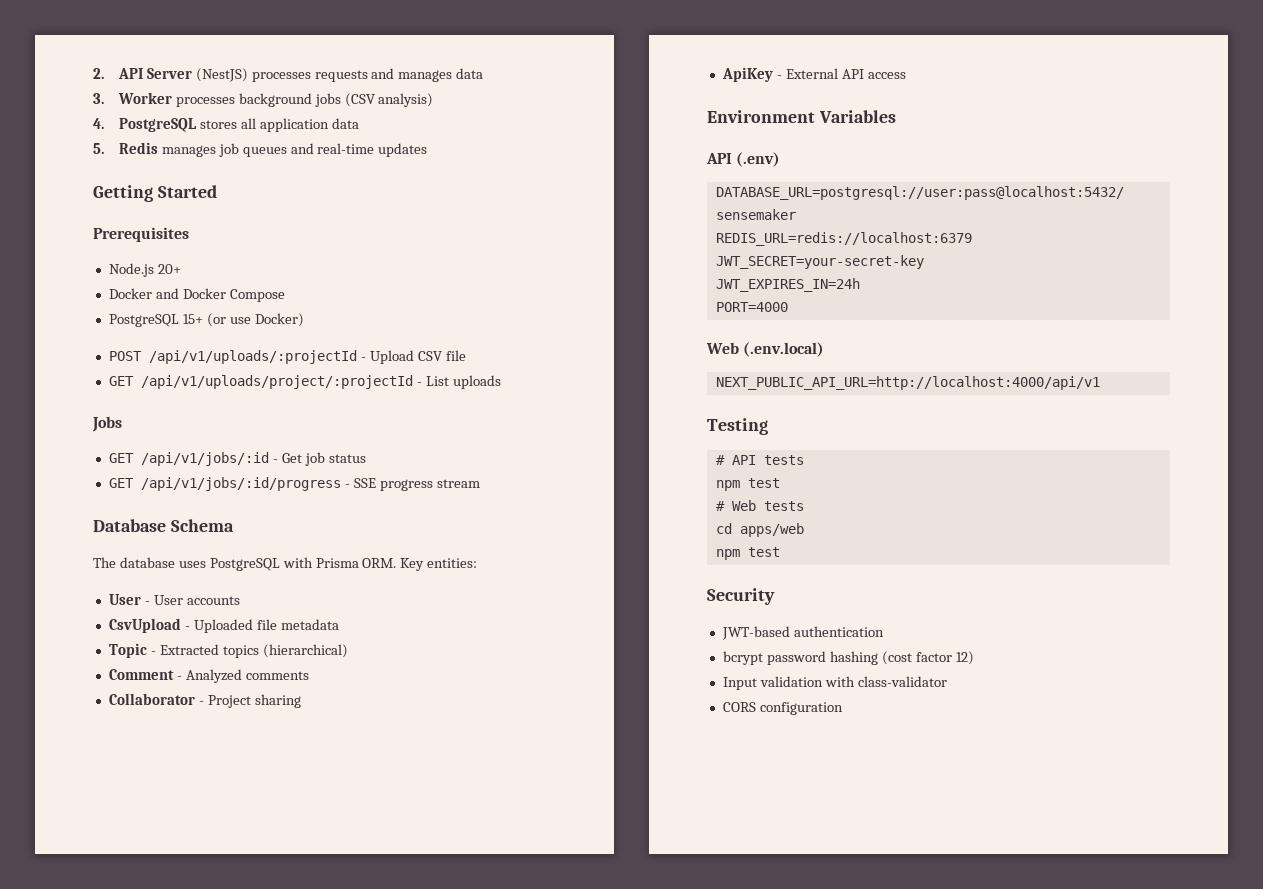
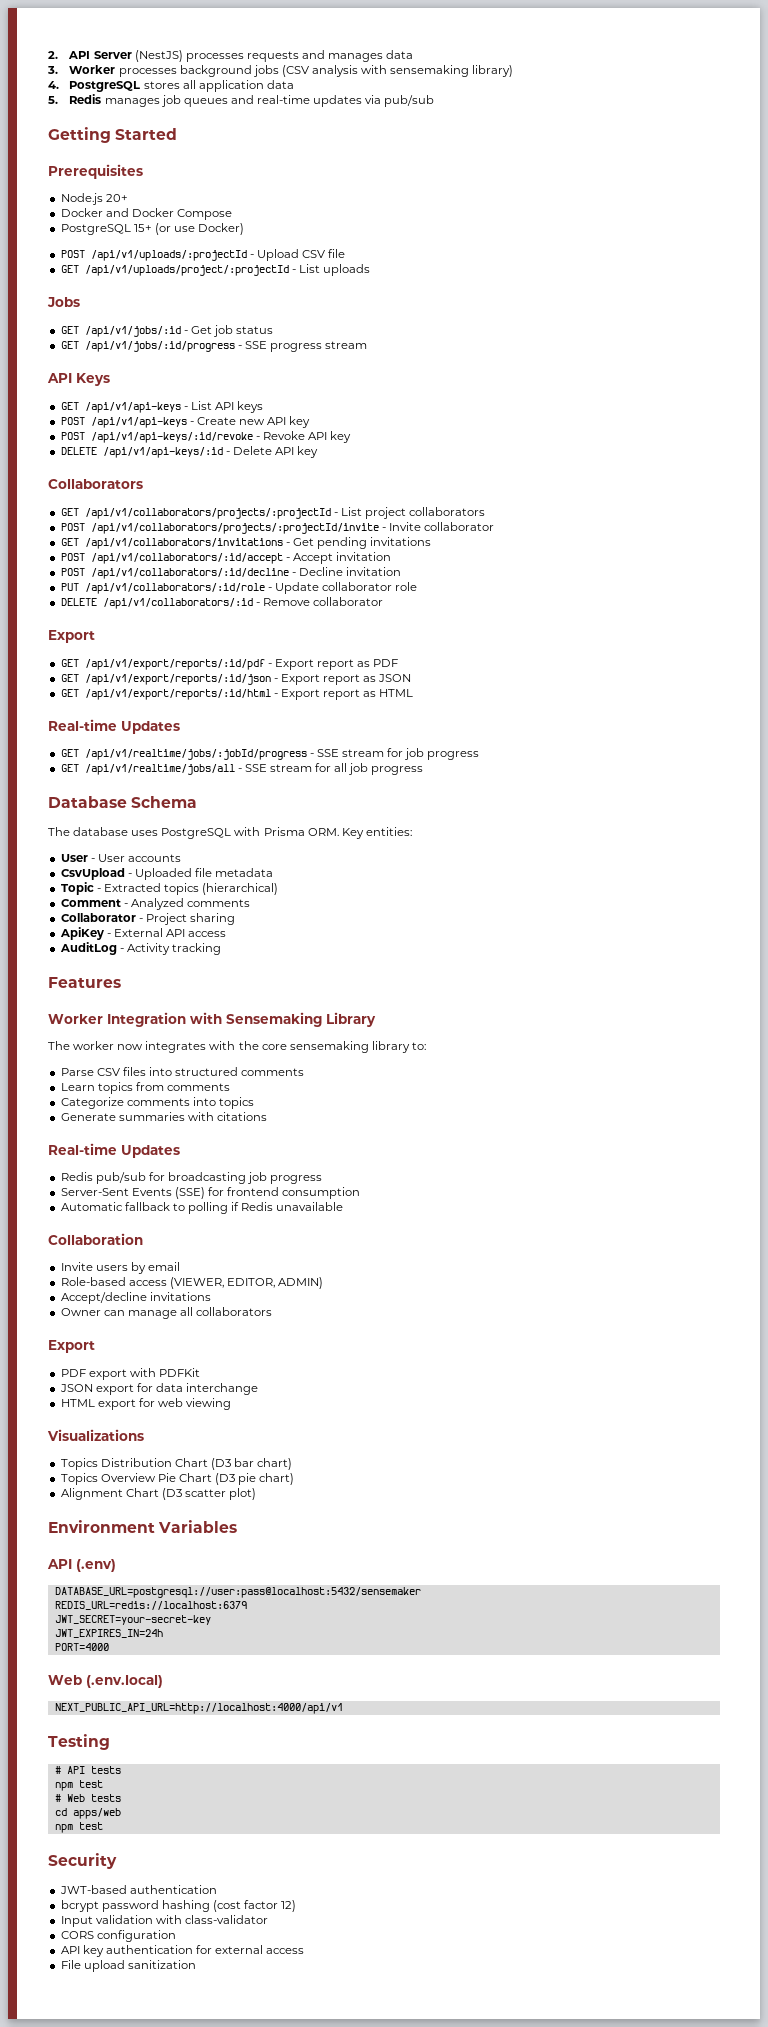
- 3. Worker processes background jobs (CSV analysis)
+ 3. Worker processes background jobs (CSV analysis with sensemaking library)
- 5. Redis manages job queues and real-time updates
+ 5. Redis manages job queues and real-time updates via pub/sub
+ API Keys
+ GET /api/v1/api-keys - List API keys
+ POST /api/v1/api-keys - Create new API key
+ POST /api/v1/api-keys/:id/revoke - Revoke API key
+ DELETE /api/v1/api-keys/:id - Delete API key
+ Collaborators
+ GET /api/v1/collaborators/projects/:projectId - List project collaborators
+ POST /api/v1/collaborators/projects/:projectId/invite - Invite collaborator
+ GET /api/v1/collaborators/invitations - Get pending invitations
+ POST /api/v1/collaborators/:id/accept - Accept invitation
+ POST /api/v1/collaborators/:id/decline - Decline invitation
+ PUT /api/v1/collaborators/:id/role - Update collaborator role
+ DELETE /api/v1/collaborators/:id - Remove collaborator
+ Export
+ GET /api/v1/export/reports/:id/pdf - Export report as PDF
+ GET /api/v1/export/reports/:id/json - Export report as JSON
+ GET /api/v1/export/reports/:id/html - Export report as HTML
+ Real-time Updates
+ GET /api/v1/realtime/jobs/:jobId/progress - SSE stream for job progress
+ GET /api/v1/realtime/jobs/all - SSE stream for all job progress
+ AuditLog - Activity tracking
+ Features
+ Worker Integration with Sensemaking Library
+ The worker now integrates with the core sensemaking library to:
+ Parse CSV files into structured comments
+ Learn topics from comments
+ Categorize comments into topics
+ Generate summaries with citations
+ Real-time Updates
+ Redis pub/sub for broadcasting job progress
+ Server-Sent Events (SSE) for frontend consumption
+ Automatic fallback to polling if Redis unavailable
+ Collaboration
+ Invite users by email
+ Role-based access (VIEWER, EDITOR, ADMIN)
+ Accept/decline invitations
+ Owner can manage all collaborators
+ Export
+ PDF export with PDFKit
+ JSON export for data interchange
+ HTML export for web viewing
+ Visualizations
+ Topics Distribution Chart (D3 bar chart)
+ Topics Overview Pie Chart (D3 pie chart)
+ Alignment Chart (D3 scatter plot)
+ API key authentication for external access
+ File upload sanitization

